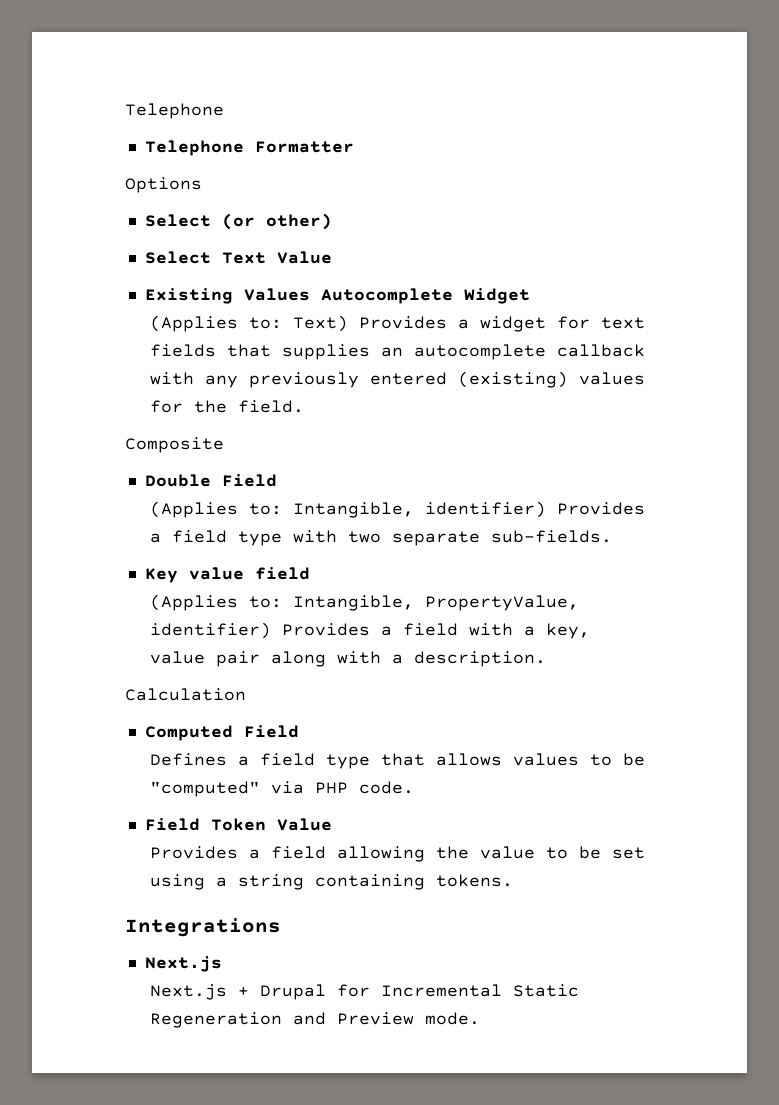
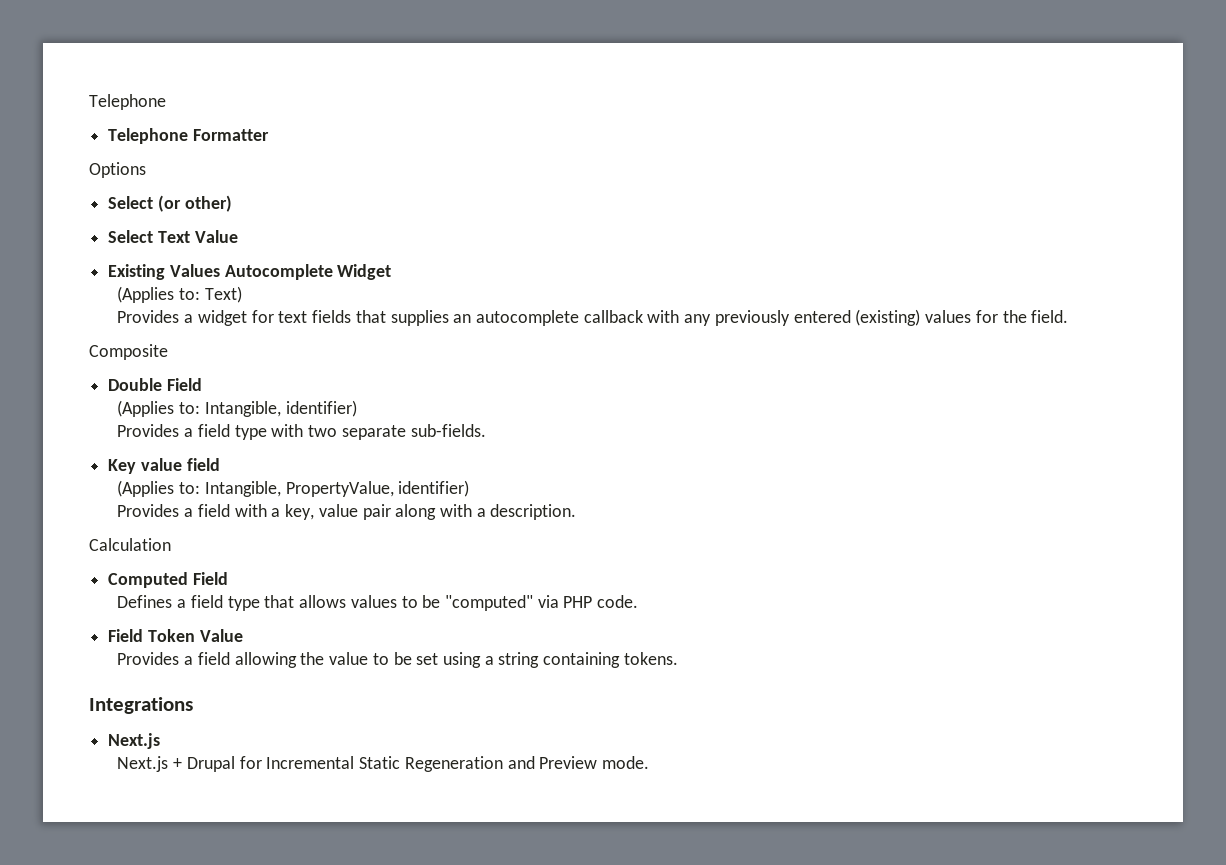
- (Applies to: Text) Provides a widget for text fields that supplies an autocomplete callback with any previously entered (existing) values for the field.
+ (Applies to: Text)
+ Provides a widget for text fields that supplies an autocomplete callback with any previously entered (existing) values for the field.
- (Applies to: Intangible, identifier) Provides a field type with two separate sub-fields.
+ (Applies to: Intangible, identifier)
+ Provides a field type with two separate sub-fields.
- (Applies to: Intangible, PropertyValue, identifier) Provides a field with a key, value pair along with a description.
+ (Applies to: Intangible, PropertyValue, identifier)
+ Provides a field with a key, value pair along with a description.

